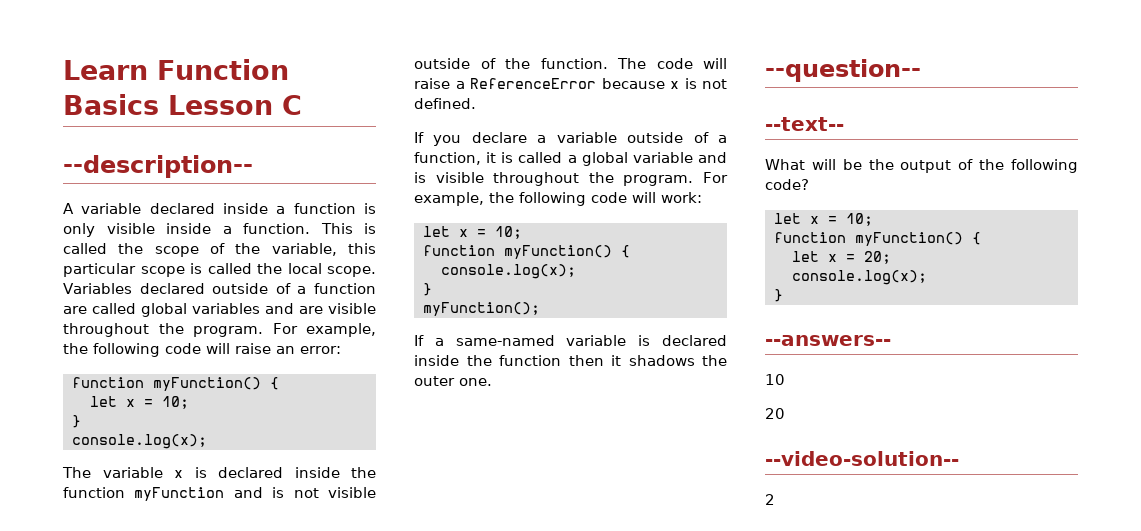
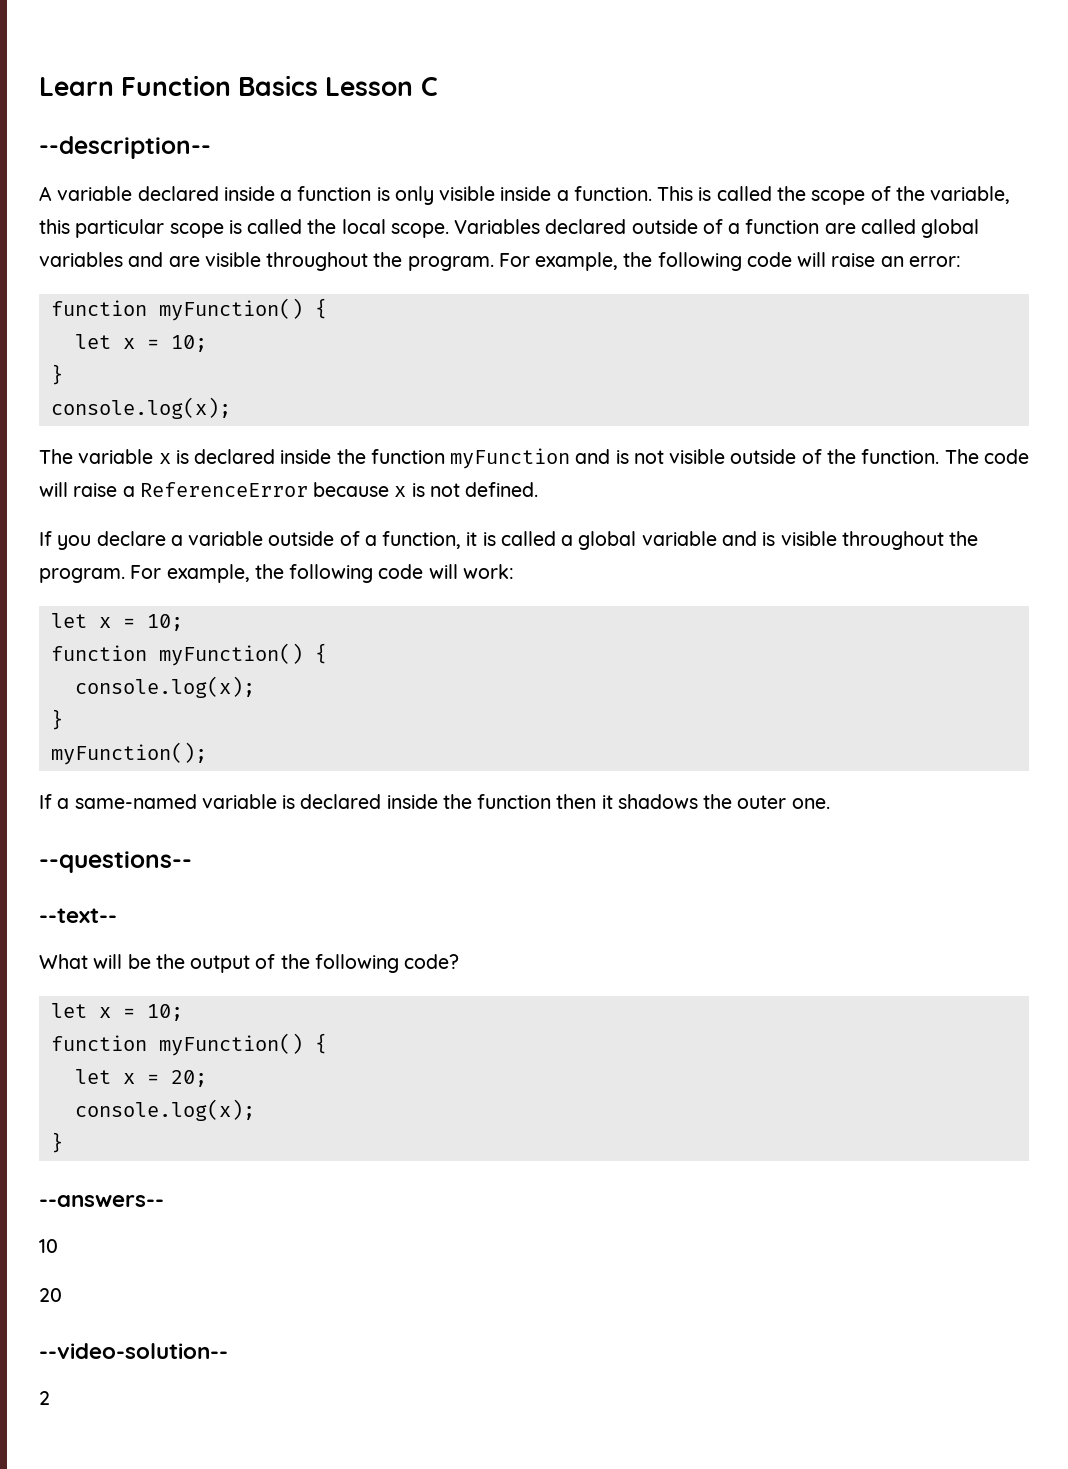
- --question--
+ --questions--

